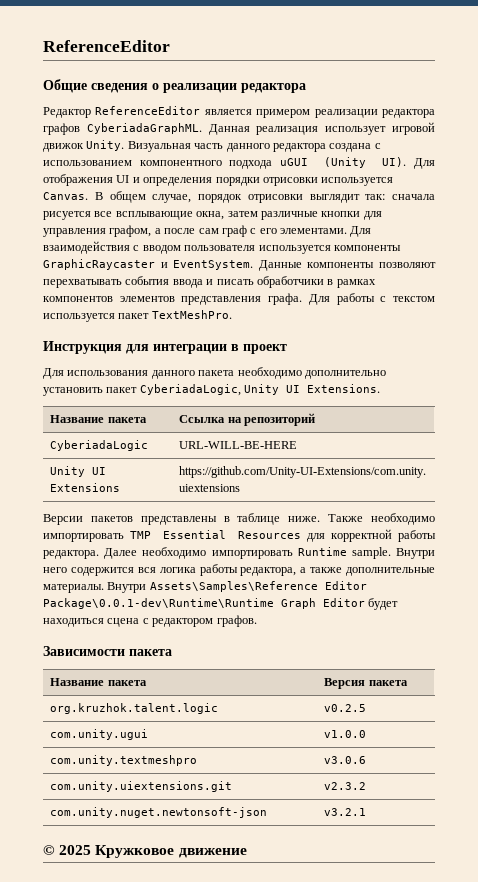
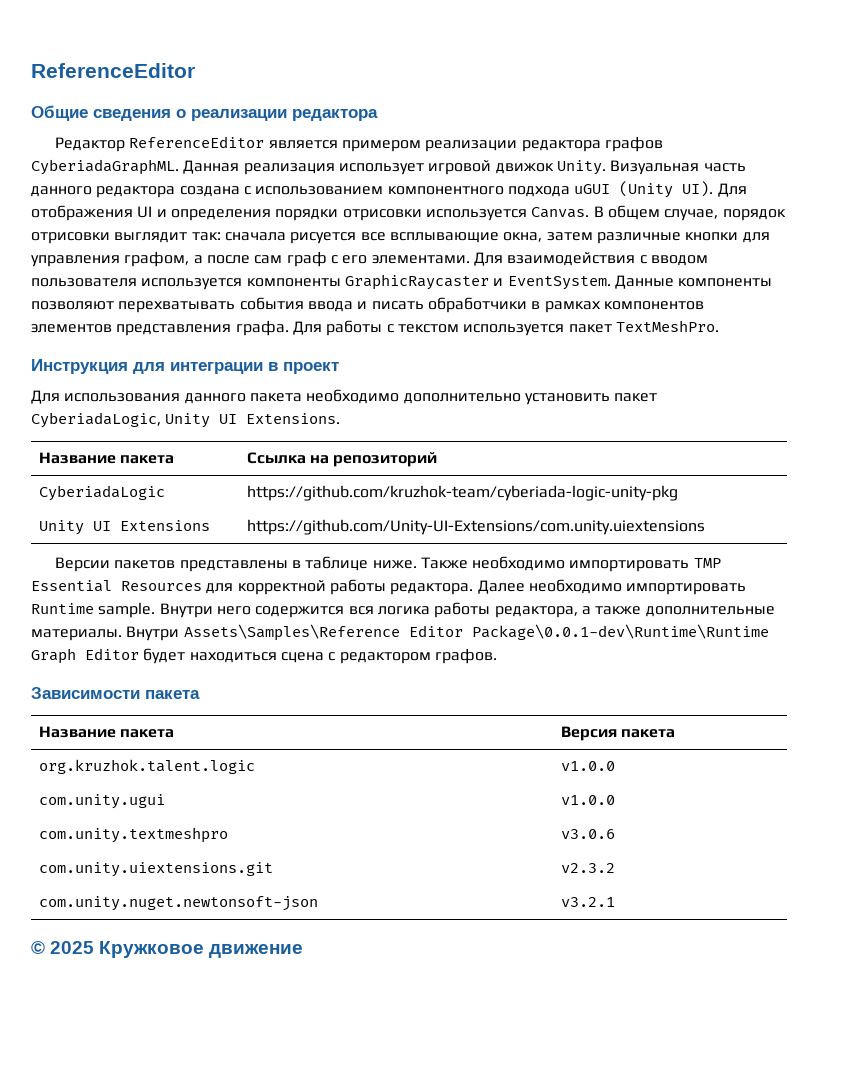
- CyberiadaLogic | URL-WILL-BE-HERE
+ CyberiadaLogic | https://github.com/kruzhok-team/cyberiada-logic-unity-pkg
- org.kruzhok.talent.logic | v0.2.5
+ org.kruzhok.talent.logic | v1.0.0

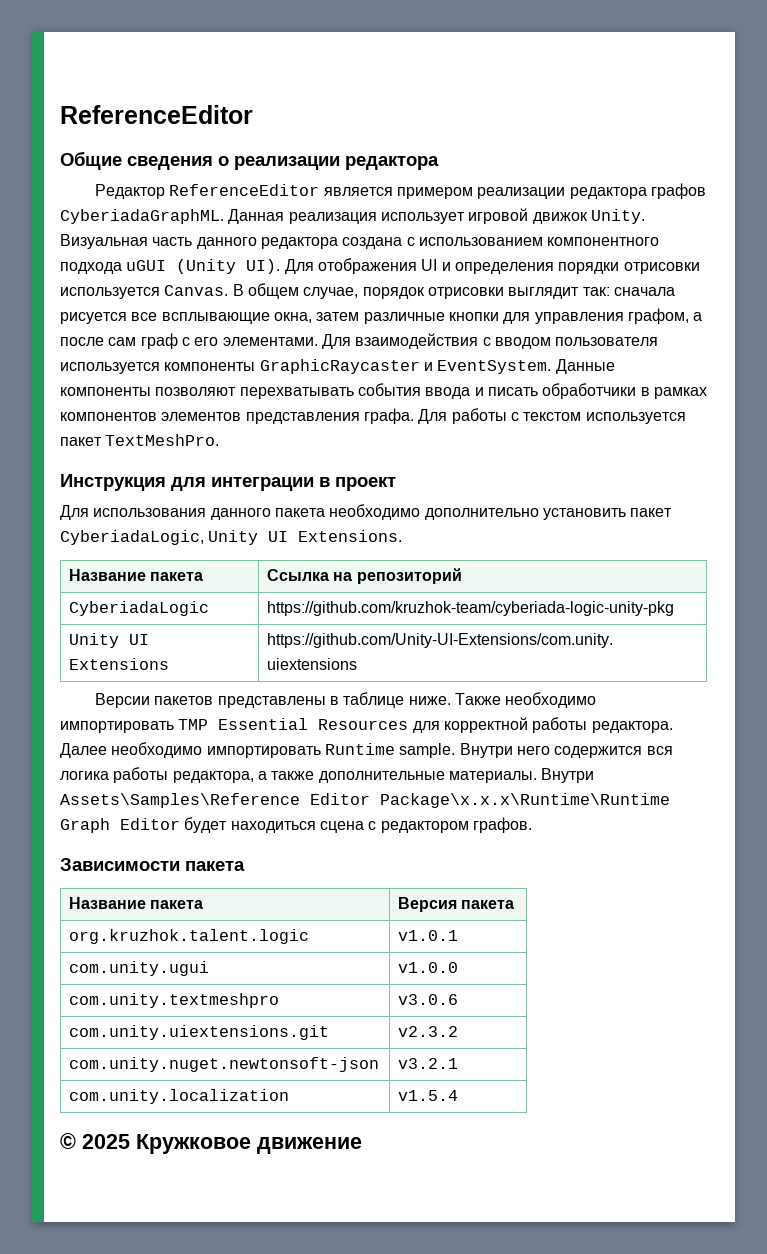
- Внутри Assets\Samples\Reference Editor Package\0.0.1-dev\Runtime\Runtime Graph Editor будет находиться сцена с редактором графов.
+ Внутри Assets\Samples\Reference Editor Package\x.x.x\Runtime\Runtime Graph Editor будет находиться сцена с редактором графов.
- org.kruzhok.talent.logic | v1.0.0
+ org.kruzhok.talent.logic | v1.0.1
+ com.unity.localization | v1.5.4

